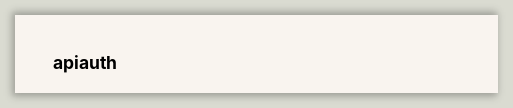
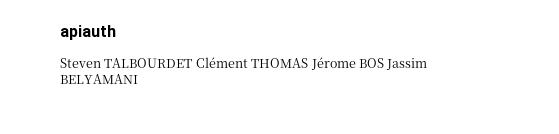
+ Steven TALBOURDET Clément THOMAS Jérome BOS Jassim BELYAMANI

